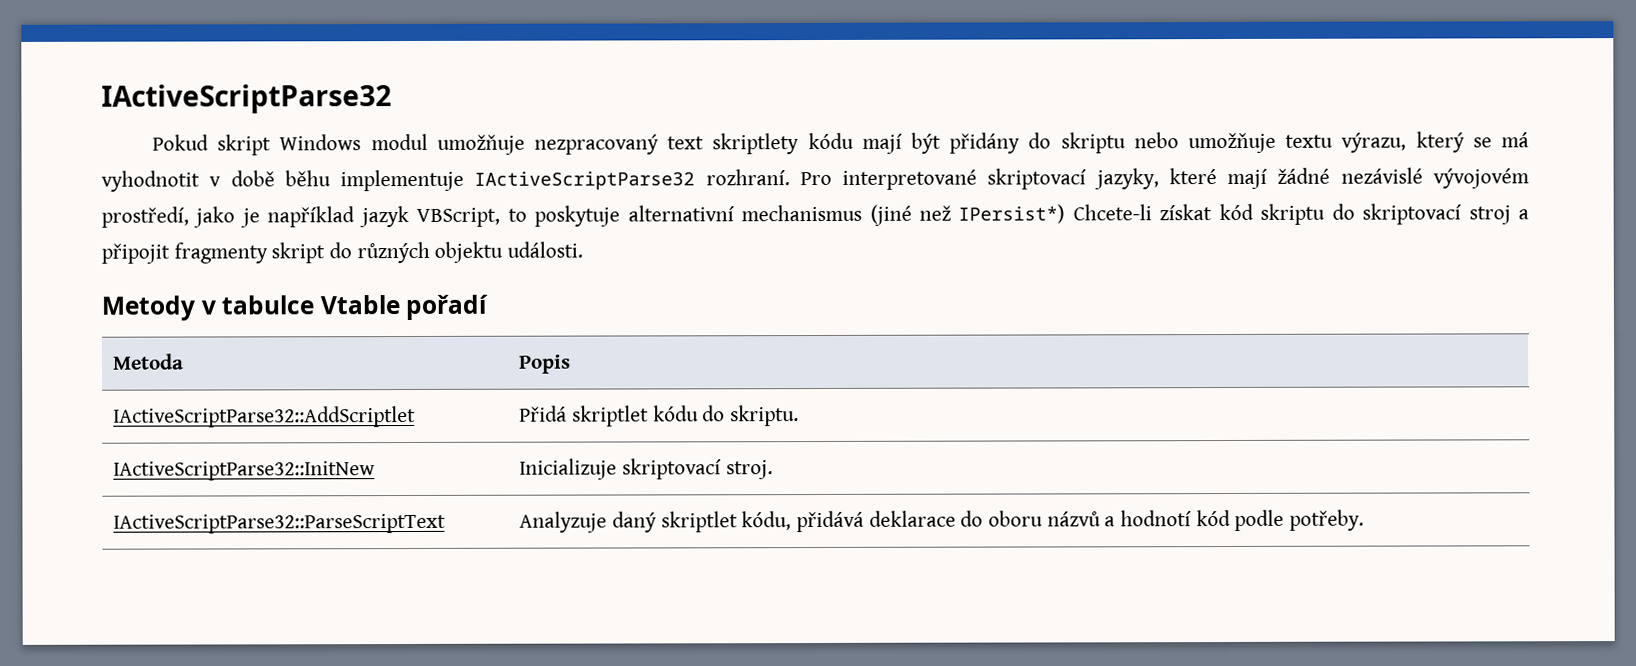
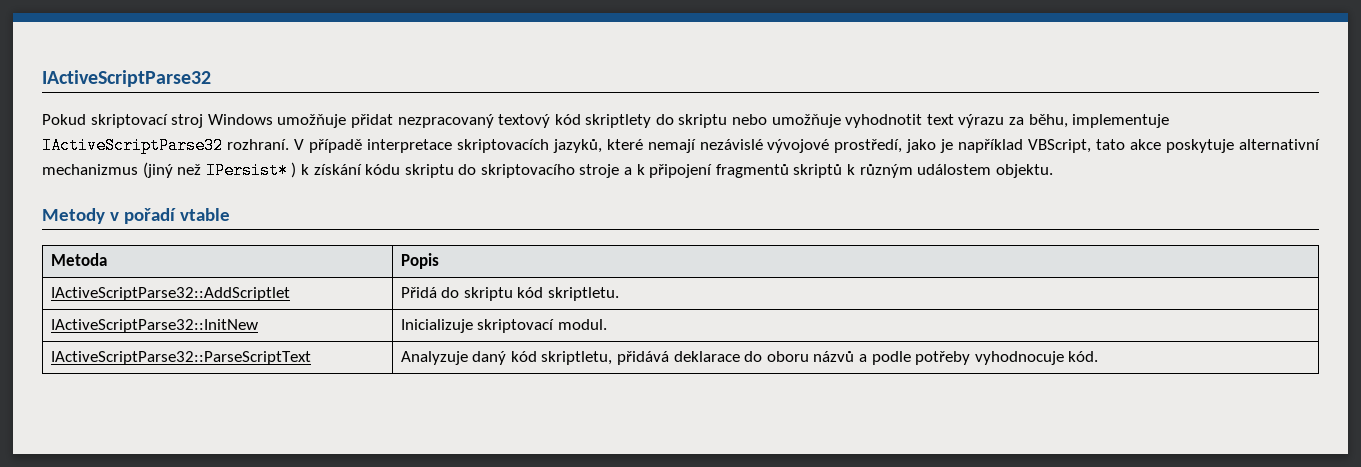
- Pokud skript Windows modul umožňuje nezpracovaný text skriptlety kódu mají být přidány do skriptu nebo umožňuje textu výrazu, který se má vyhodnotit v době běhu implementuje IActiveScriptParse32 rozhraní. Pro interpretované skriptovací jazyky, které mají žádné nezávislé vývojovém prostředí, jako je například jazyk VBScript, to poskytuje alternativní mechanismus (jiné než IPersist*) Chcete-li získat kód skriptu do skriptovací stroj a připojit fragmenty skript do různých objektu události.
+ Pokud skriptovací stroj Windows umožňuje přidat nezpracovaný textový kód skriptlety do skriptu nebo umožňuje vyhodnotit text výrazu za běhu, implementuje IActiveScriptParse32 rozhraní. V případě interpretace skriptovacích jazyků, které nemají nezávislé vývojové prostředí, jako je například VBScript, tato akce poskytuje alternativní mechanizmus (jiný než IPersist* ) k získání kódu skriptu do skriptovacího stroje a k připojení fragmentů skriptů k různým událostem objektu.
- Metody v tabulce Vtable pořadí
+ Metody v pořadí vtable
- IActiveScriptParse32::AddScriptlet | Přidá skriptlet kódu do skriptu.
+ IActiveScriptParse32::AddScriptlet | Přidá do skriptu kód skriptletu.
- IActiveScriptParse32::InitNew | Inicializuje skriptovací stroj.
+ IActiveScriptParse32::InitNew | Inicializuje skriptovací modul.
- IActiveScriptParse32::ParseScriptText | Analyzuje daný skriptlet kódu, přidává deklarace do oboru názvů a hodnotí kód podle potřeby.
+ IActiveScriptParse32::ParseScriptText | Analyzuje daný kód skriptletu, přidává deklarace do oboru názvů a podle potřeby vyhodnocuje kód.

